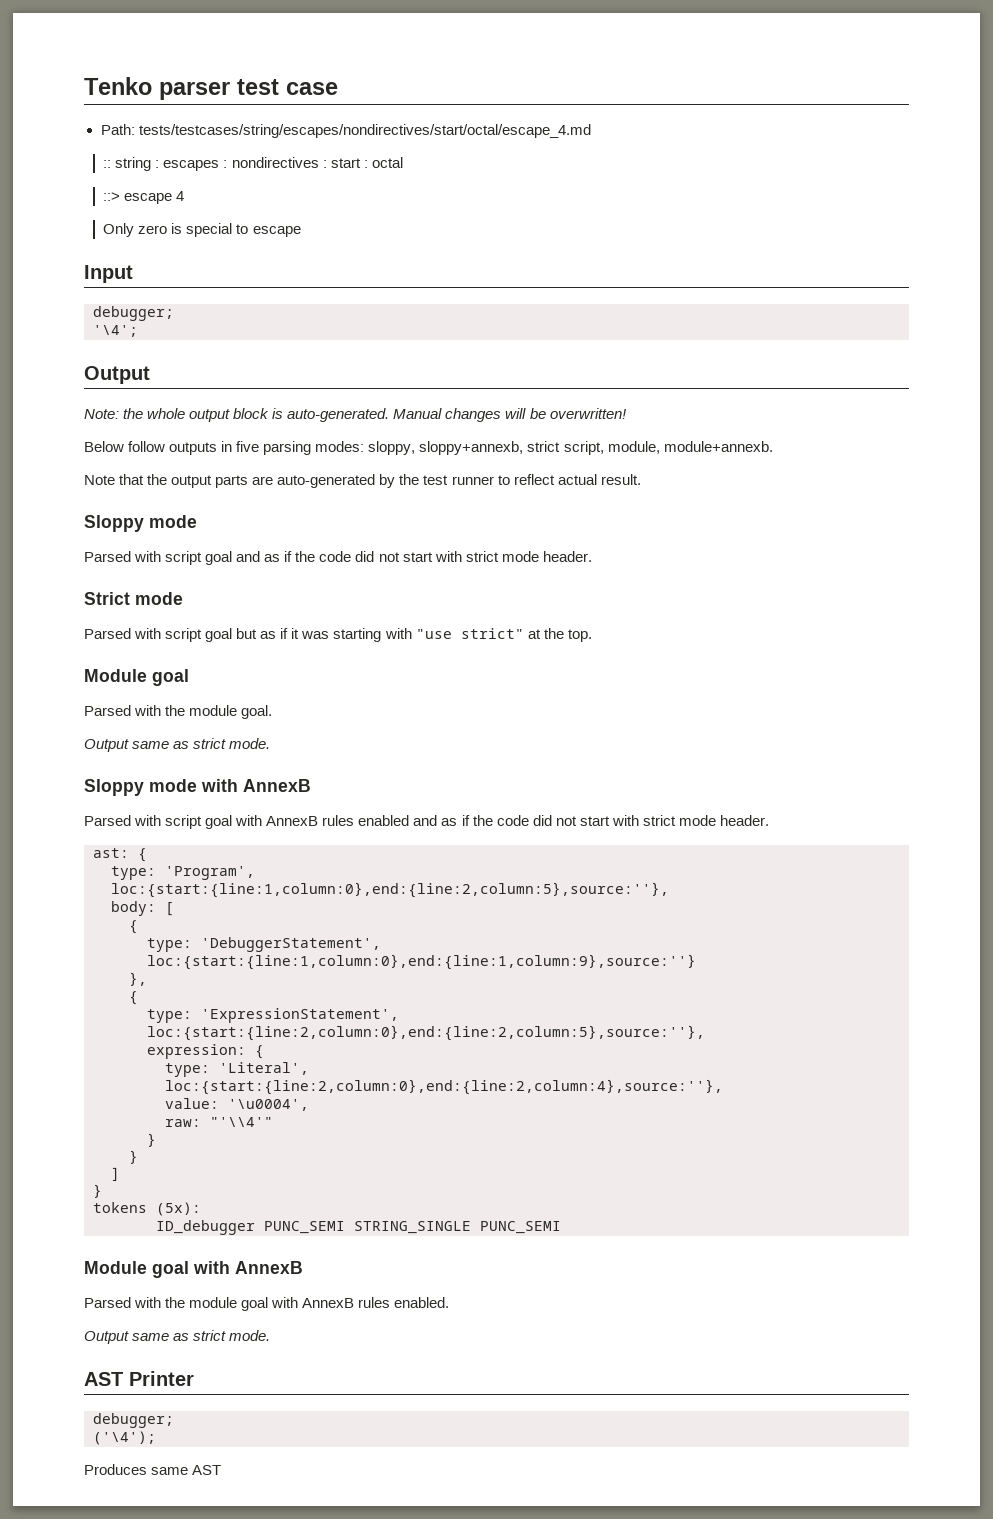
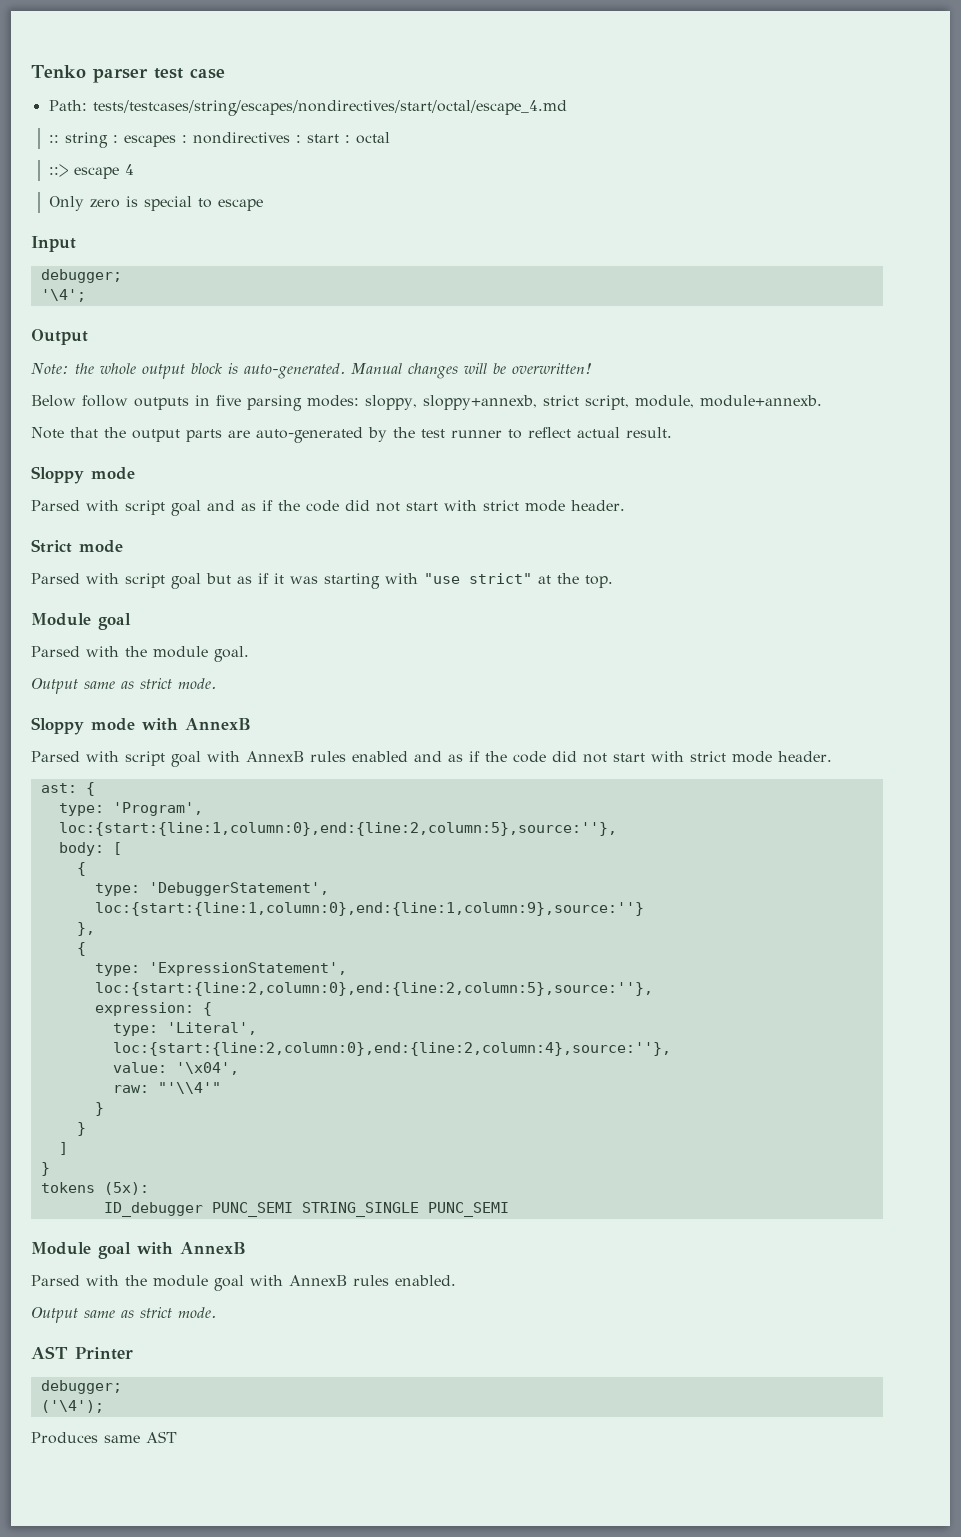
- value: '\u0004',
+ value: '\x04',

